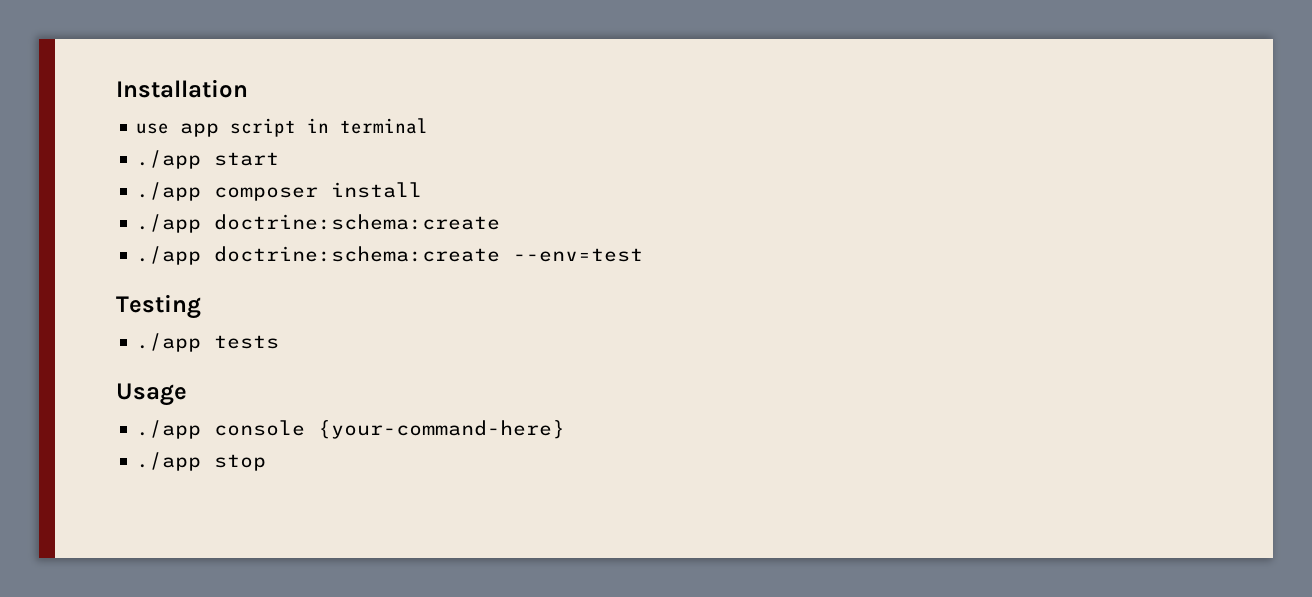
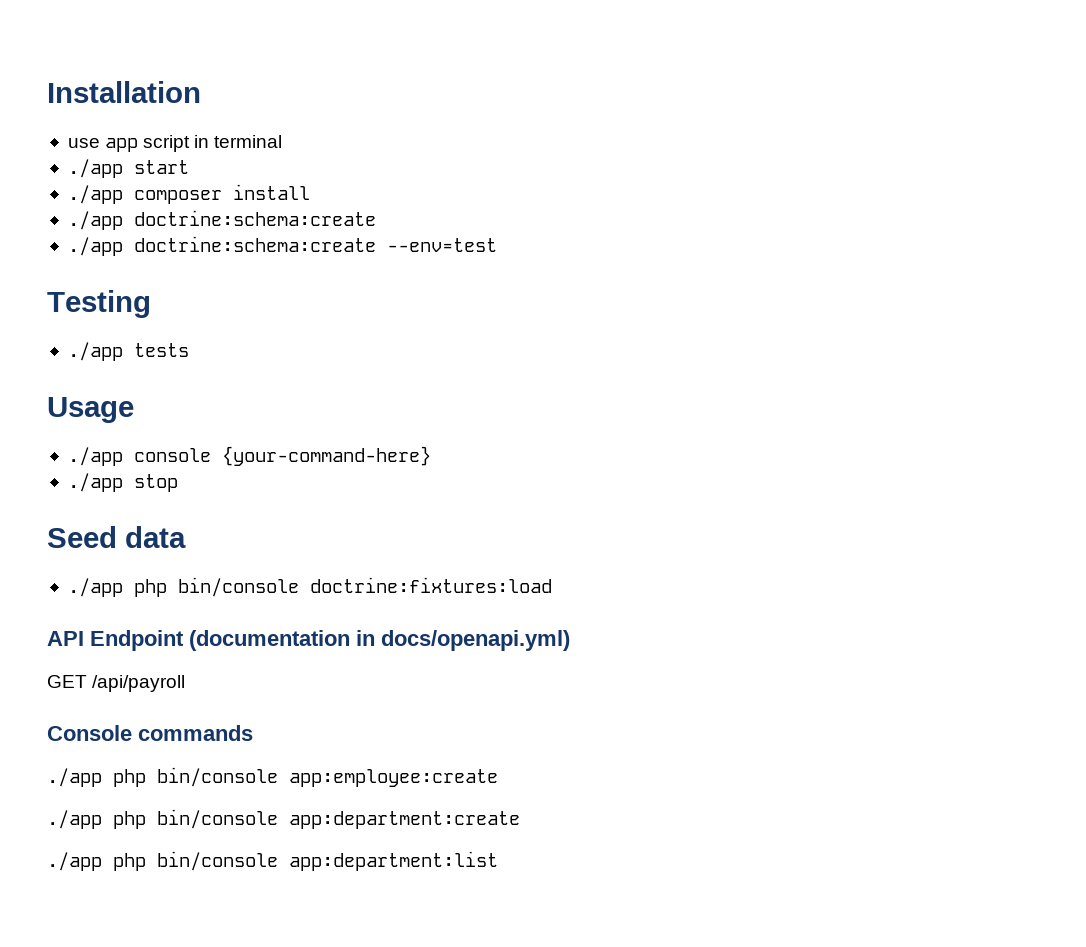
+ Seed data
+ ./app php bin/console doctrine:fixtures:load
+ API Endpoint (documentation in docs/openapi.yml)
+ GET /api/payroll
+ Console commands
+ ./app php bin/console app:employee:create
+ ./app php bin/console app:department:create
+ ./app php bin/console app:department:list

